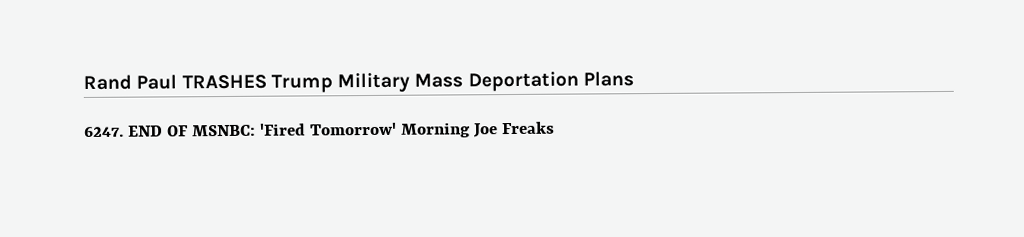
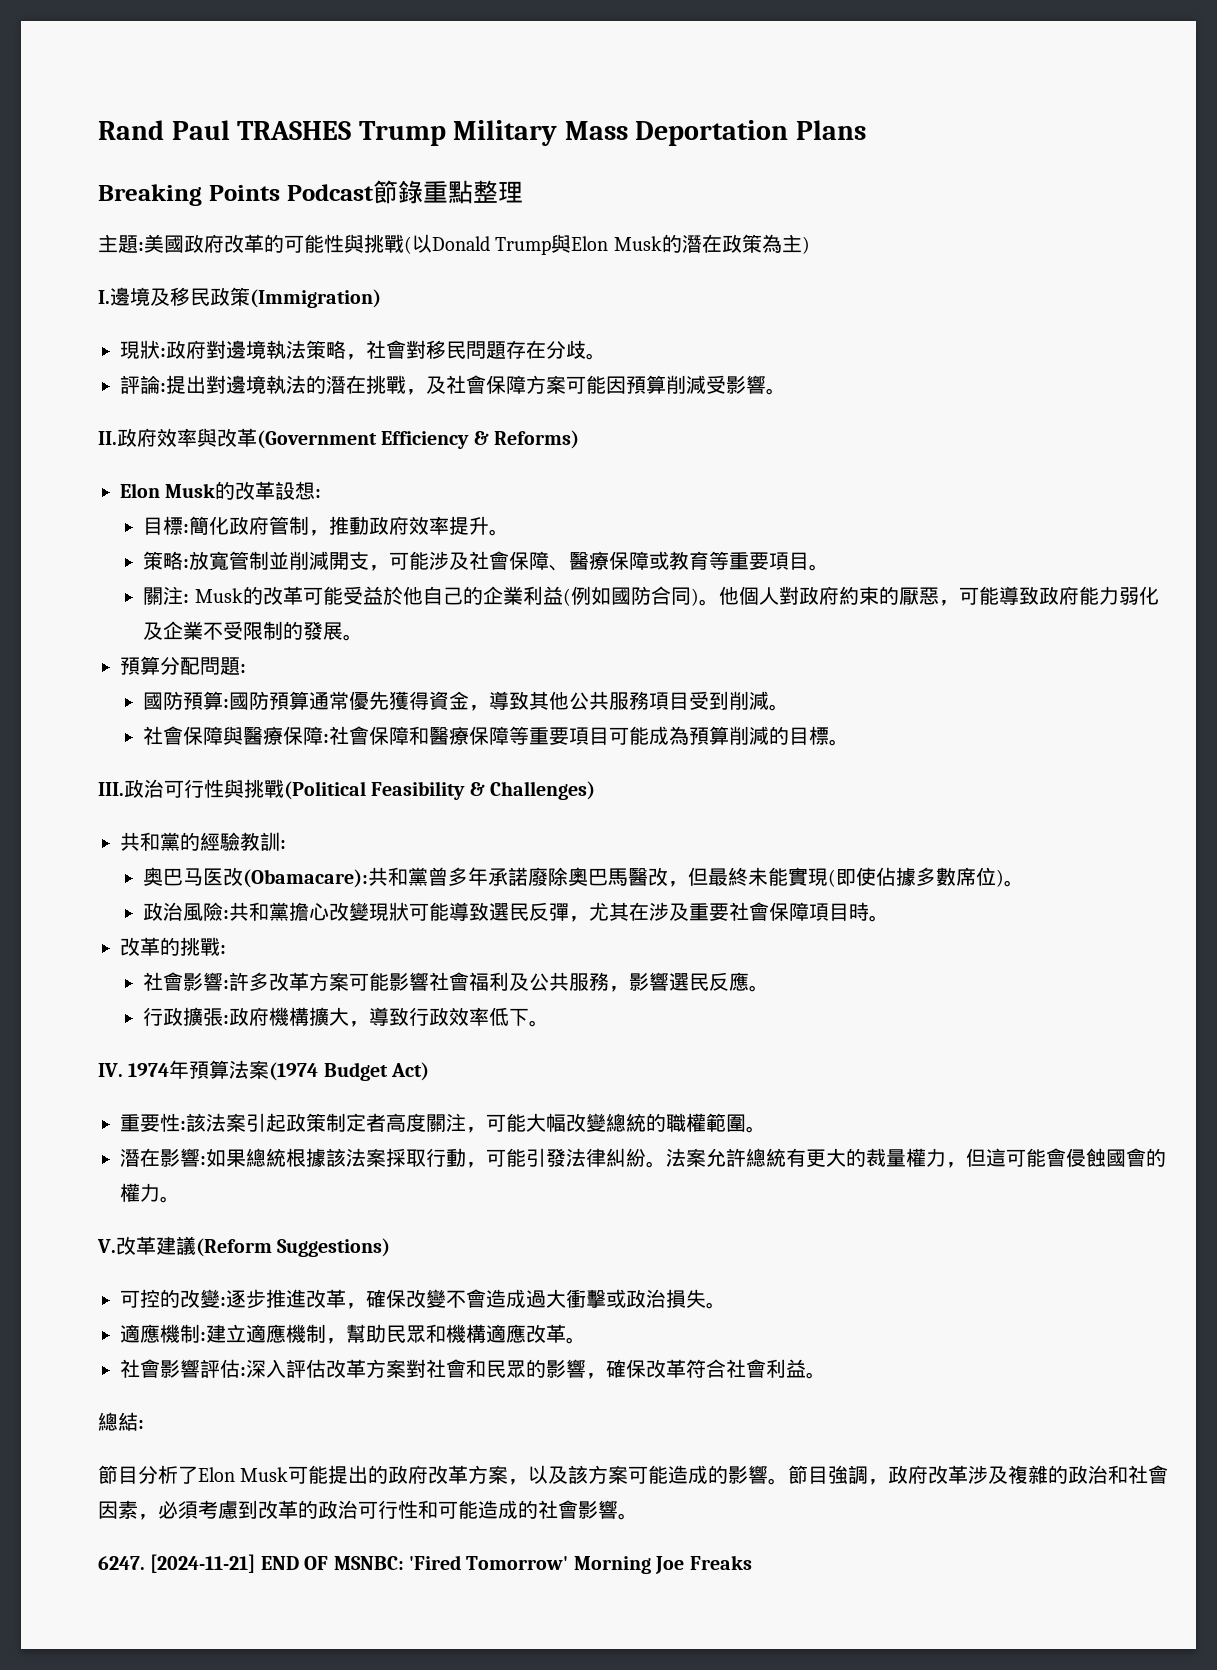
+ Breaking Points Podcast節錄重點整理
+ 主題:美國政府改革的可能性與挑戰(以Donald Trump與Elon Musk的潛在政策為主)
+ I.邊境及移民政策(Immigration)
+ 現狀:政府對邊境執法策略，社會對移民問題存在分歧。
+ 評論:提出對邊境執法的潛在挑戰，及社會保障方案可能因預算削減受影響。
+ II.政府效率與改革(Government Efficiency & Reforms)
+ Elon Musk的改革設想:
+ 目標:簡化政府管制，推動政府效率提升。
+ 策略:放寬管制並削減開支，可能涉及社會保障、醫療保障或教育等重要項目。
+ 關注: Musk的改革可能受益於他自己的企業利益(例如國防合同)。他個人對政府約束的厭惡，可能導致政府能力弱化及企業不受限制的發展。
+ 預算分配問題:
+ 國防預算:國防預算通常優先獲得資金，導致其他公共服務項目受到削減。
+ 社會保障與醫療保障:社會保障和醫療保障等重要項目可能成為預算削減的目標。
+ III.政治可行性與挑戰(Political Feasibility & Challenges)
+ 共和黨的經驗教訓:
+ 奥巴马医改(Obamacare):共和黨曾多年承諾廢除奧巴馬醫改，但最終未能實現(即使佔據多數席位)。
+ 政治風險:共和黨擔心改變現狀可能導致選民反彈，尤其在涉及重要社會保障項目時。
+ 改革的挑戰:
+ 社會影響:許多改革方案可能影響社會福利及公共服務，影響選民反應。
+ 行政擴張:政府機構擴大，導致行政效率低下。
+ IV. 1974年預算法案(1974 Budget Act)
+ 重要性:該法案引起政策制定者高度關注，可能大幅改變總統的職權範圍。
+ 潛在影響:如果總統根據該法案採取行動，可能引發法律糾紛。法案允許總統有更大的裁量權力，但這可能會侵蝕國會的權力。
+ V.改革建議(Reform Suggestions)
+ 可控的改變:逐步推進改革，確保改變不會造成過大衝擊或政治損失。
+ 適應機制:建立適應機制，幫助民眾和機構適應改革。
+ 社會影響評估:深入評估改革方案對社會和民眾的影響，確保改革符合社會利益。
+ 總結:
+ 節目分析了Elon Musk可能提出的政府改革方案，以及該方案可能造成的影響。節目強調，政府改革涉及複雜的政治和社會因素，必須考慮到改革的政治可行性和可能造成的社會影響。
- END OF MSNBC: 'Fired Tomorrow' Morning Joe Freaks
+ [2024-11-21] END OF MSNBC: 'Fired Tomorrow' Morning Joe Freaks

